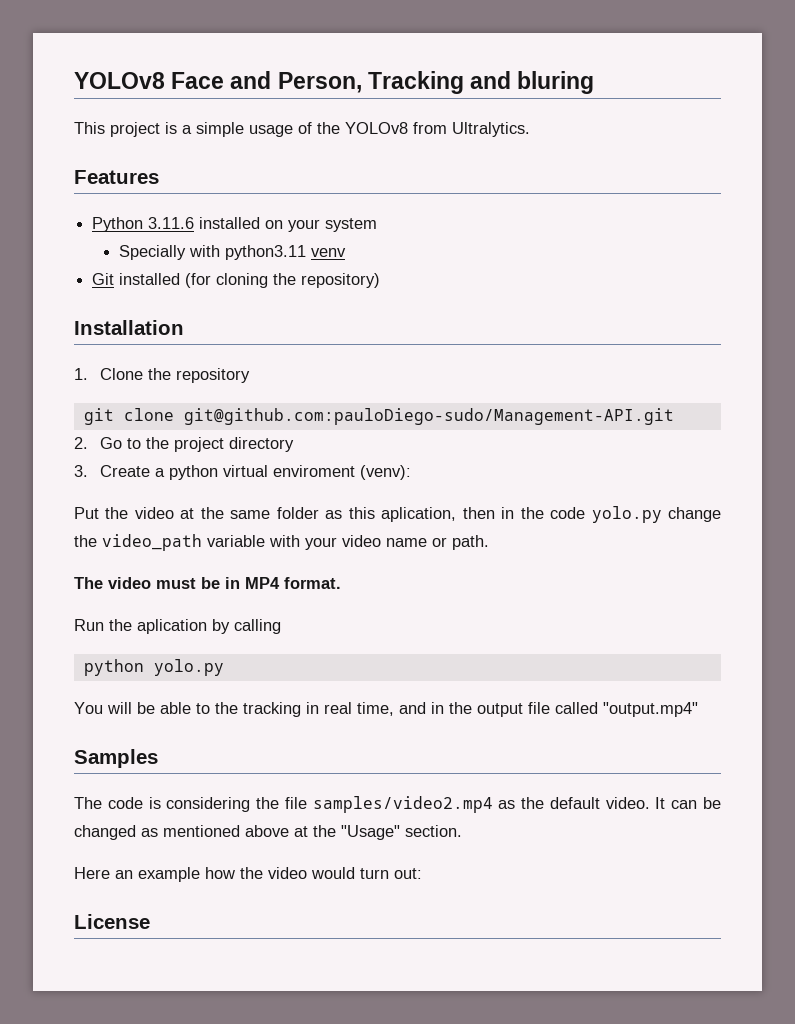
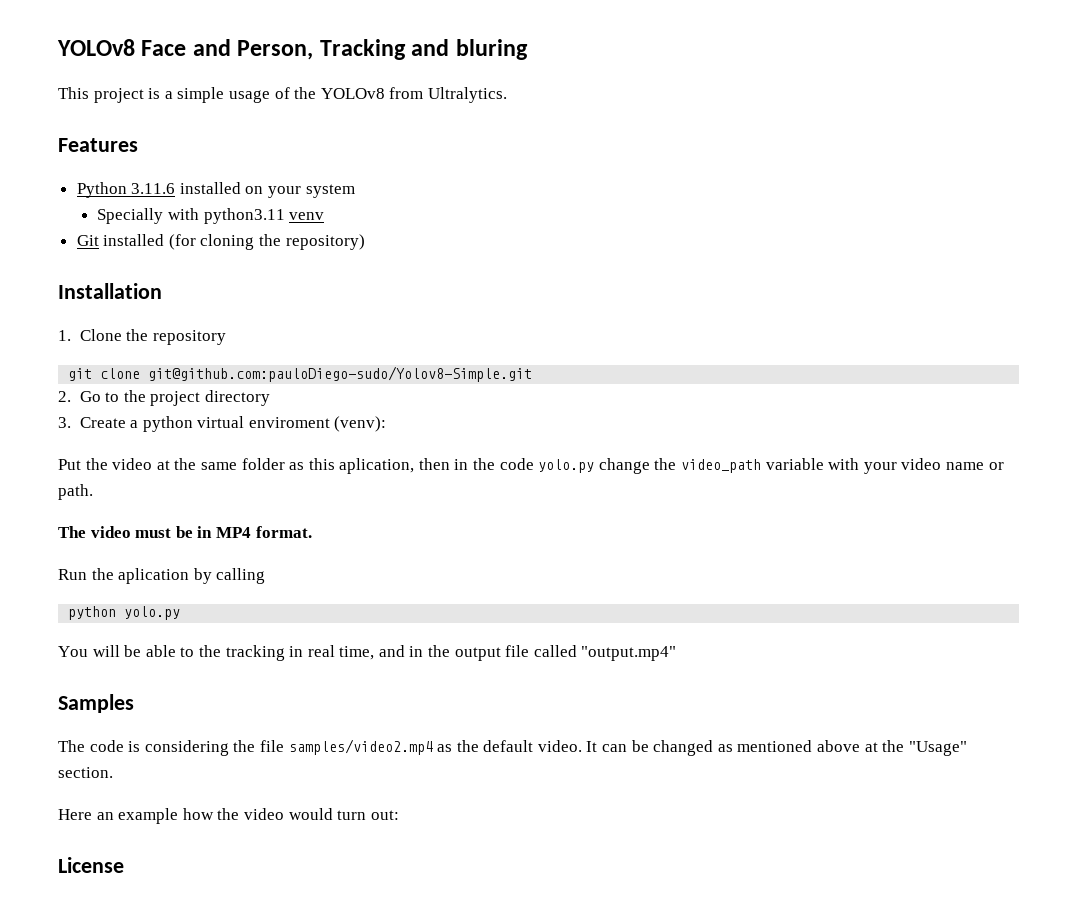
- git clone git@github.com:pauloDiego-sudo/Management-API.git
+ git clone git@github.com:pauloDiego-sudo/Yolov8-Simple.git

